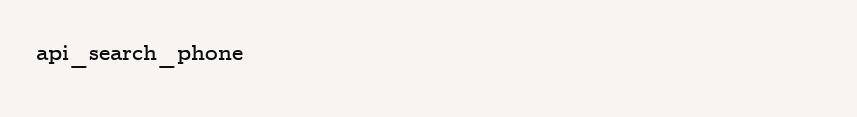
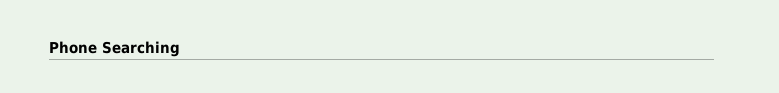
- api_search_phone
+ Phone Searching

